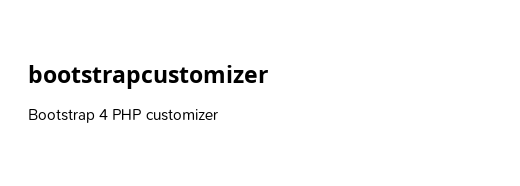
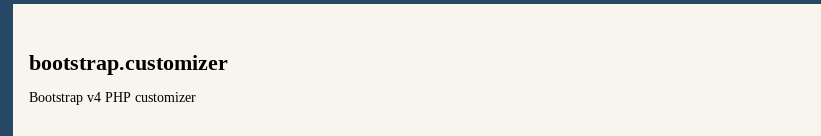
- bootstrapcustomizer
+ bootstrap.customizer
- Bootstrap 4 PHP customizer
+ Bootstrap v4 PHP customizer

